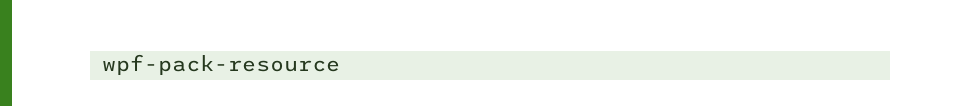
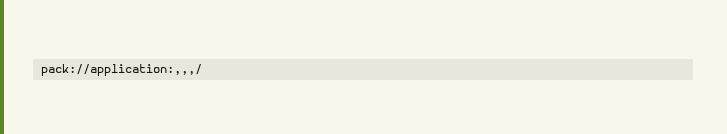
- wpf-pack-resource
+ pack://application:,,,/

